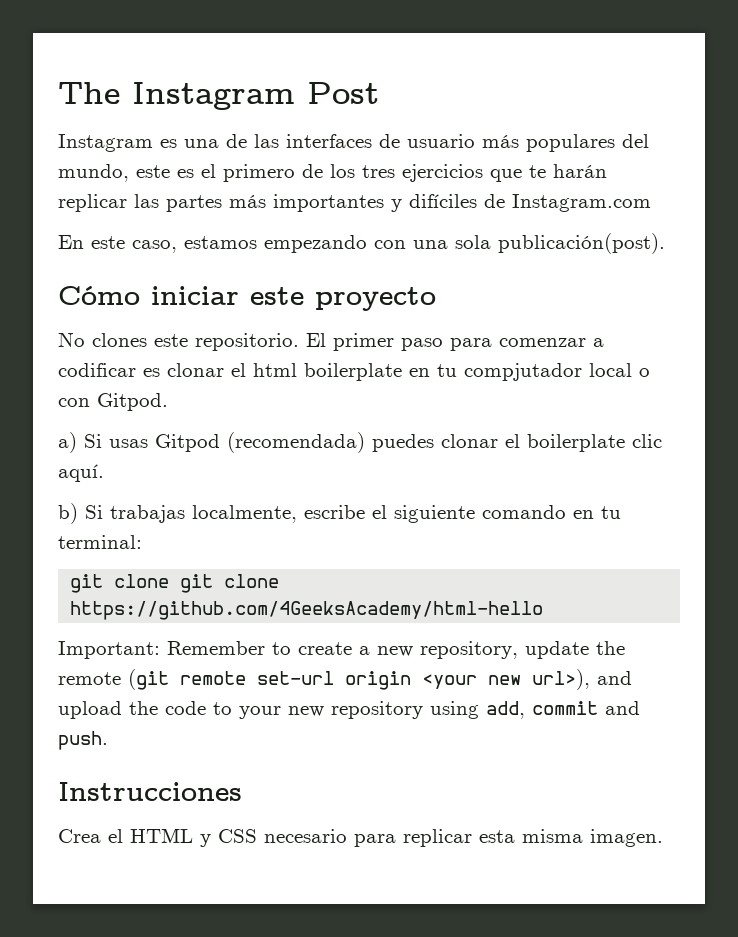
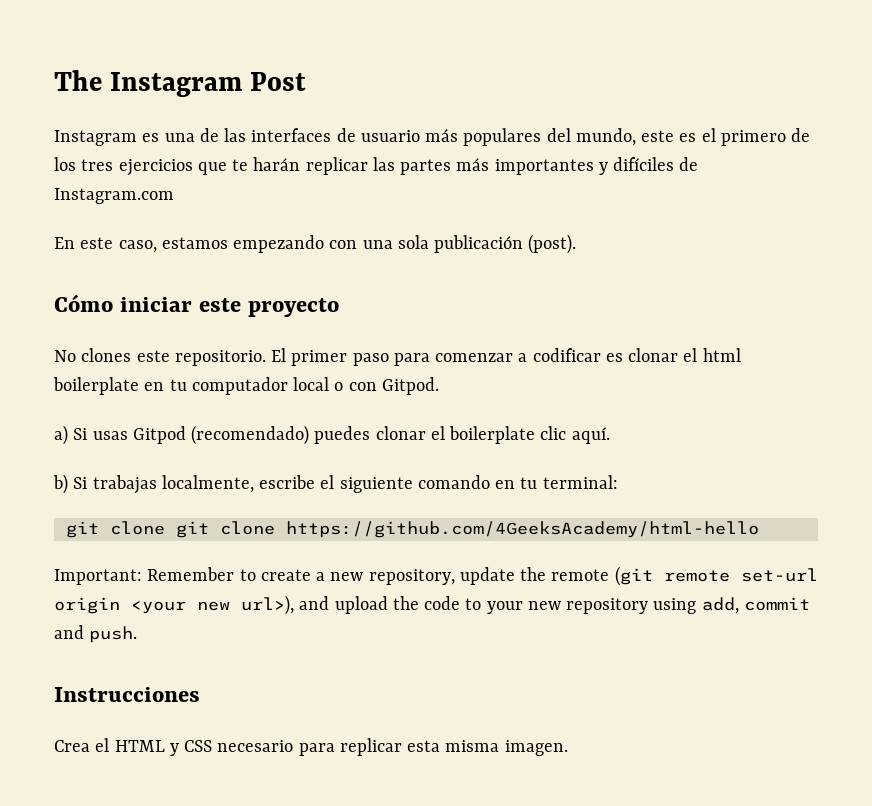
- En este caso, estamos empezando con una sola publicación(post).
+ En este caso, estamos empezando con una sola publicación (post).
- El primer paso para comenzar a codificar es clonar el html boilerplate en tu compjutador local o con Gitpod.
+ El primer paso para comenzar a codificar es clonar el html boilerplate en tu computador local o con Gitpod.
- a) Si usas Gitpod (recomendada) puedes clonar el boilerplate clic aquí.
+ a) Si usas Gitpod (recomendado) puedes clonar el boilerplate clic aquí.

